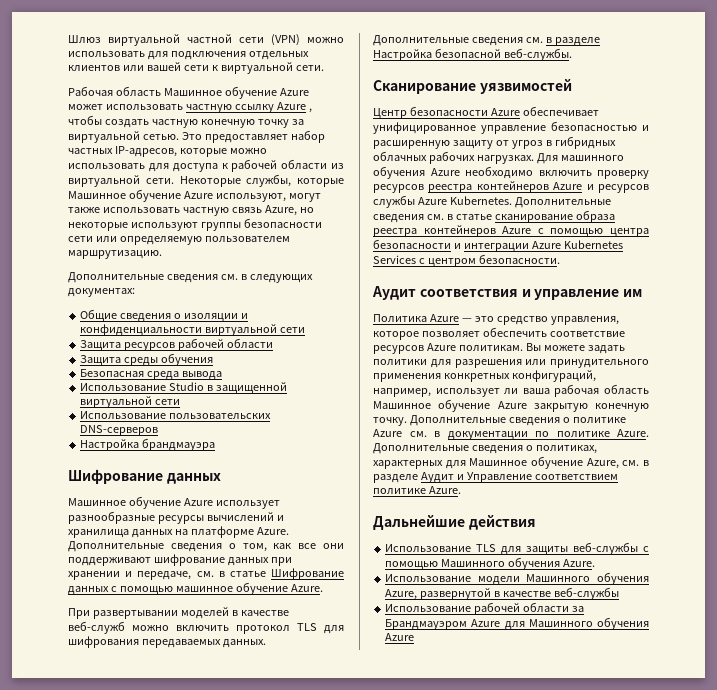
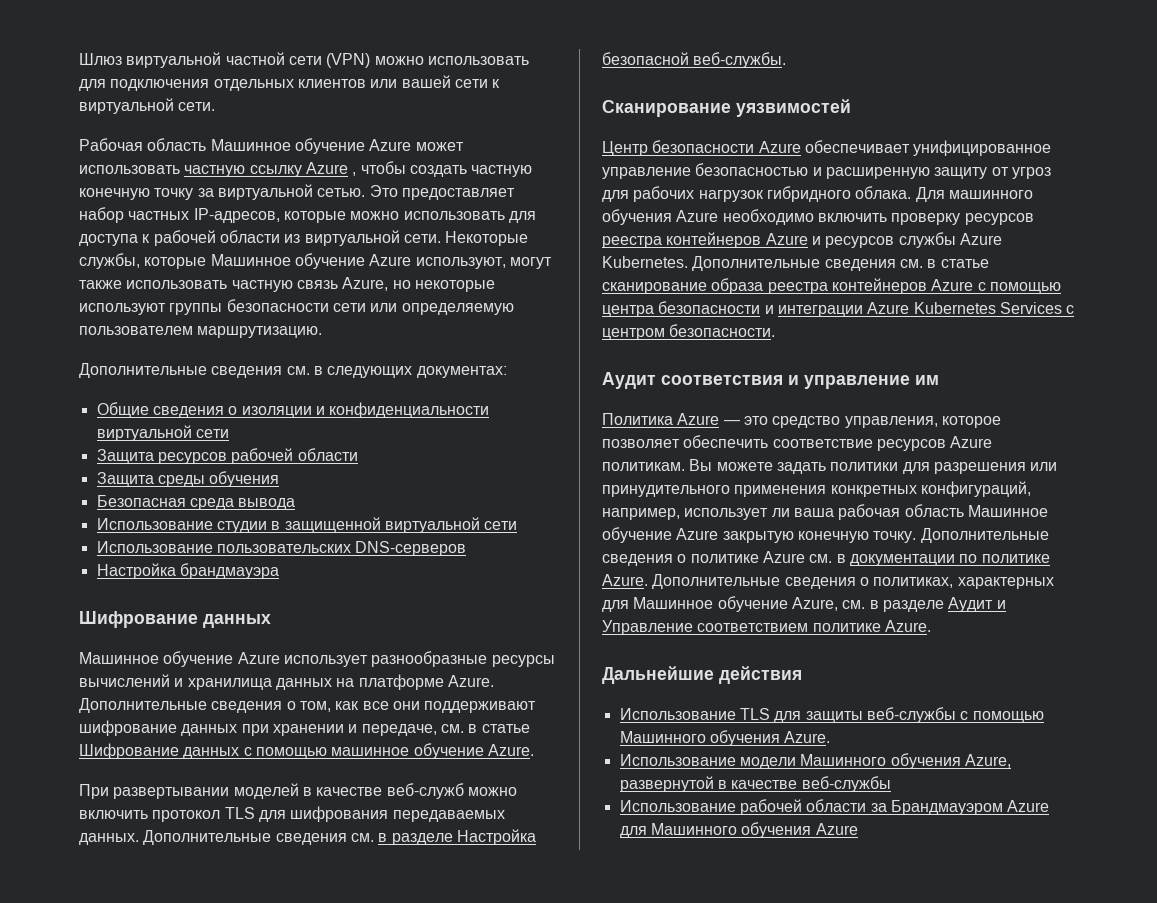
- Использование Studio в защищенной виртуальной сети
+ Использование студии в защищенной виртуальной сети
- Центр безопасности Azure обеспечивает унифицированное управление безопасностью и расширенную защиту от угроз в гибридных облачных рабочих нагрузках.
+ Центр безопасности Azure обеспечивает унифицированное управление безопасностью и расширенную защиту от угроз для рабочих нагрузок гибридного облака.

